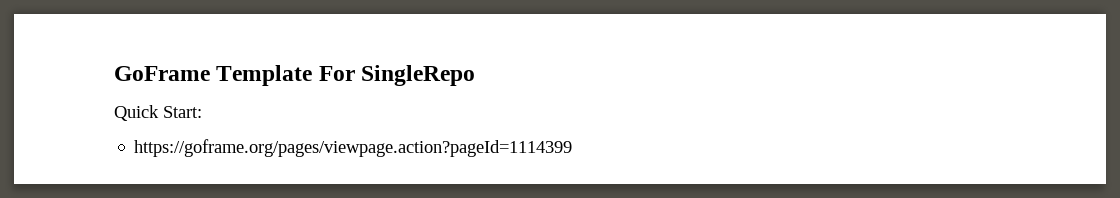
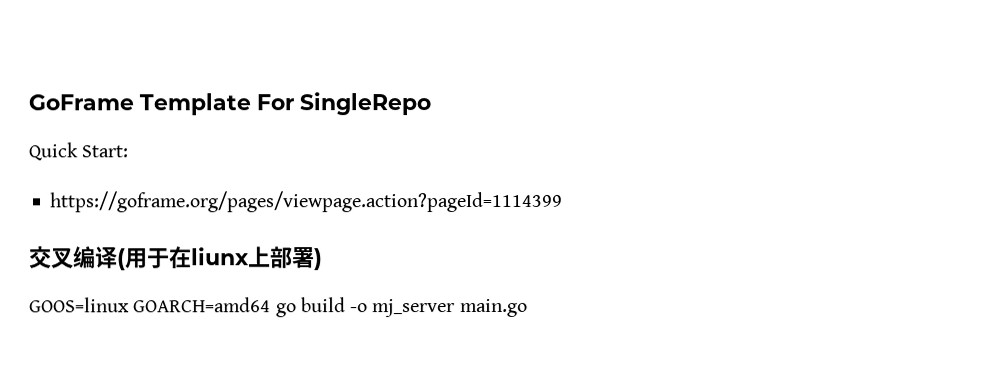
+ 交叉编译(用于在liunx上部署)
+ GOOS=linux GOARCH=amd64 go build -o mj_server main.go

